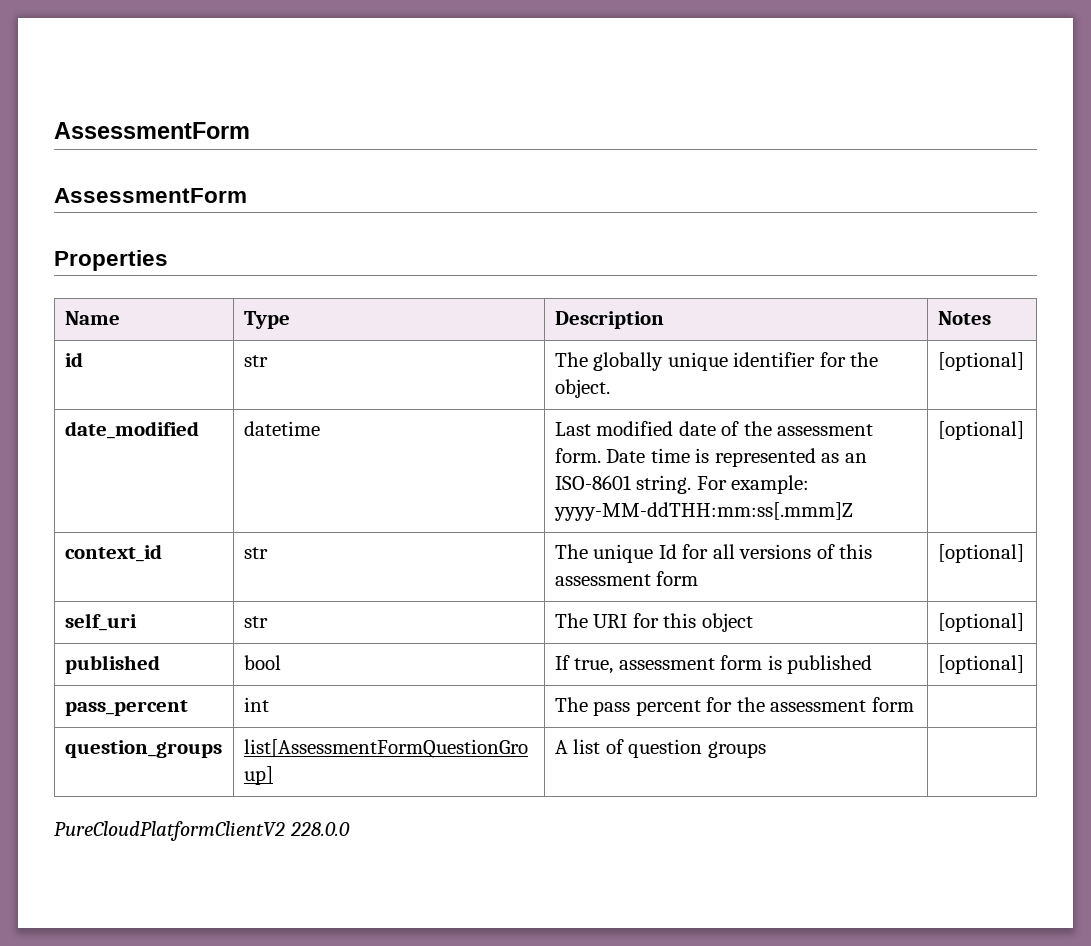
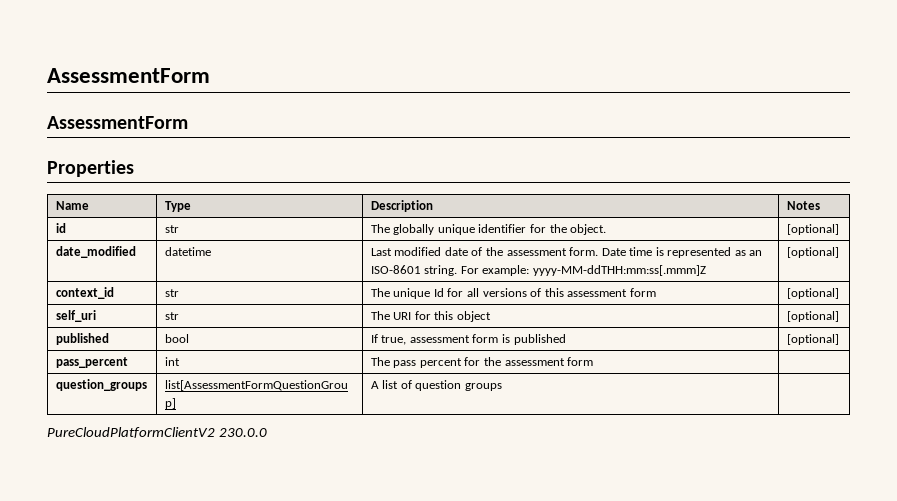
- PureCloudPlatformClientV2 228.0.0
+ PureCloudPlatformClientV2 230.0.0

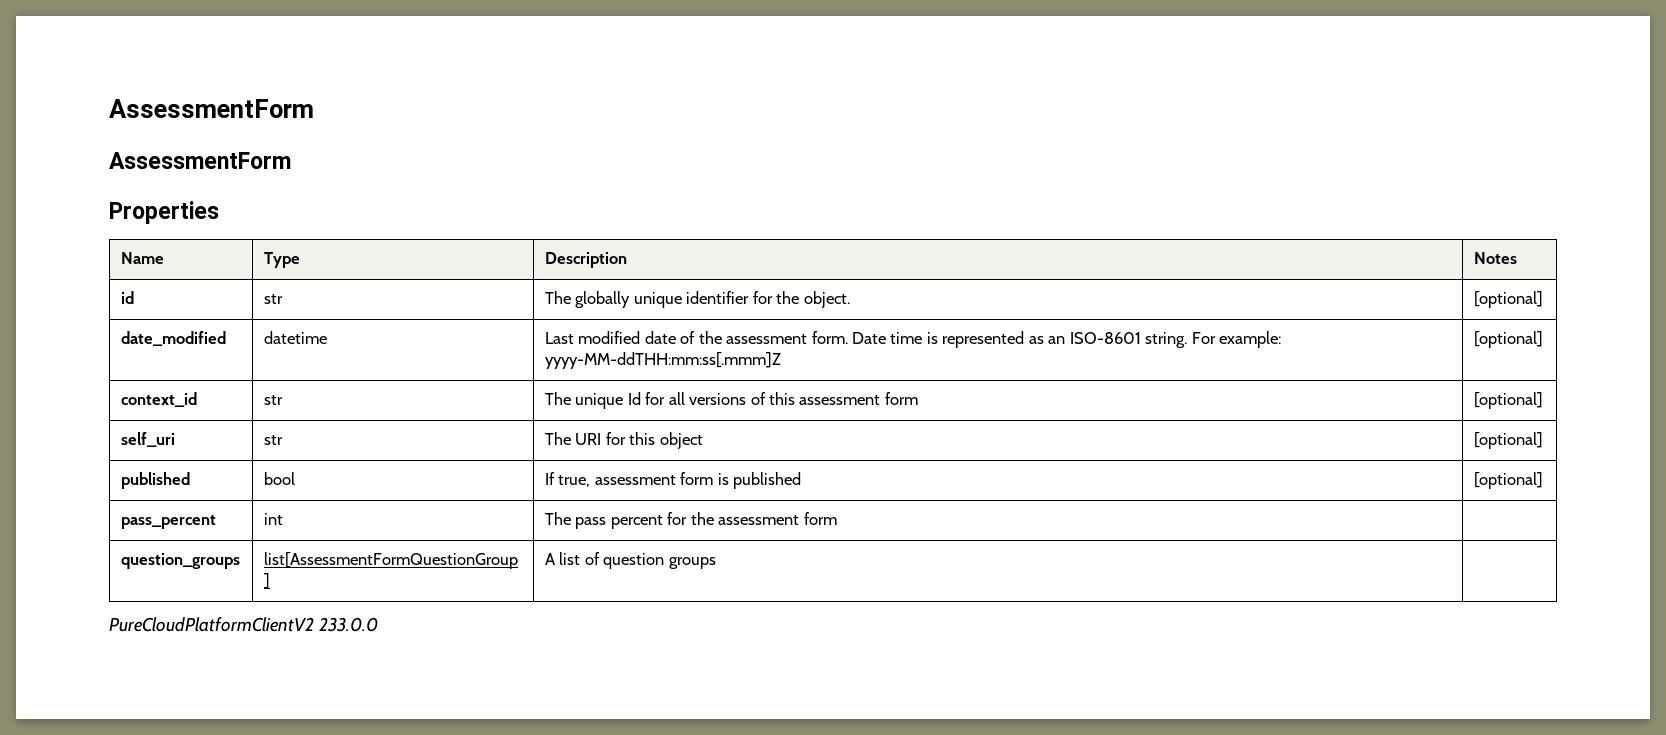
- PureCloudPlatformClientV2 230.0.0
+ PureCloudPlatformClientV2 233.0.0

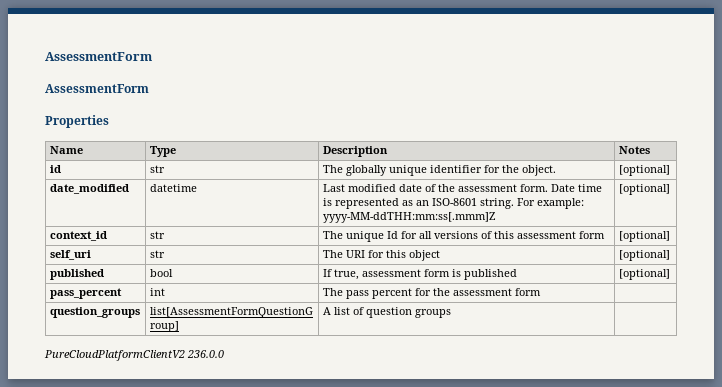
- PureCloudPlatformClientV2 233.0.0
+ PureCloudPlatformClientV2 236.0.0

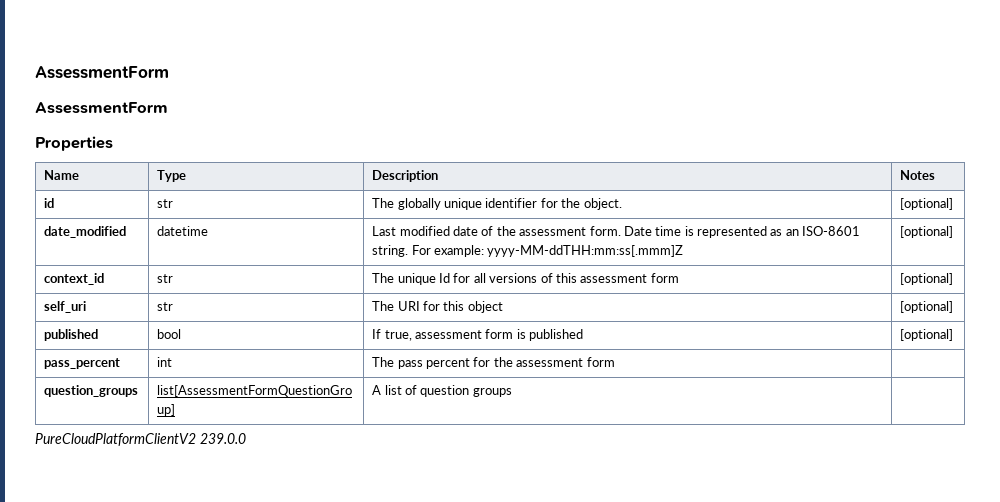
- PureCloudPlatformClientV2 236.0.0
+ PureCloudPlatformClientV2 239.0.0

